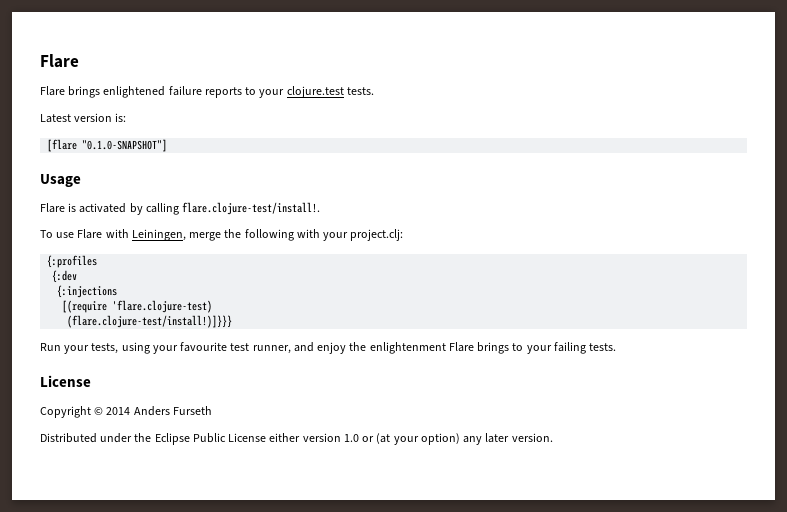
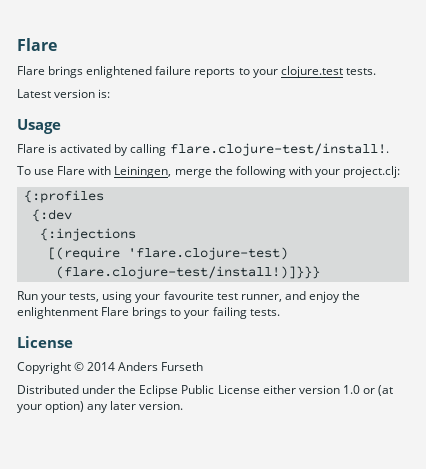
- [flare "0.1.0-SNAPSHOT"]

